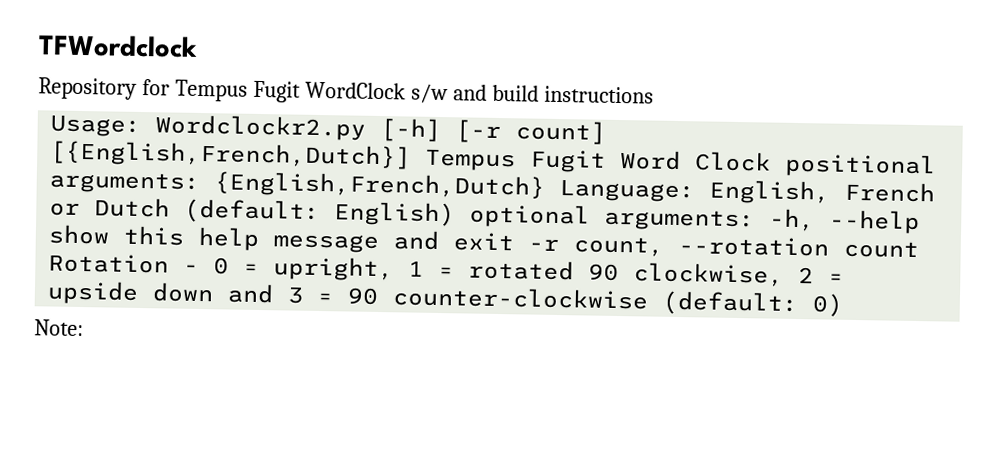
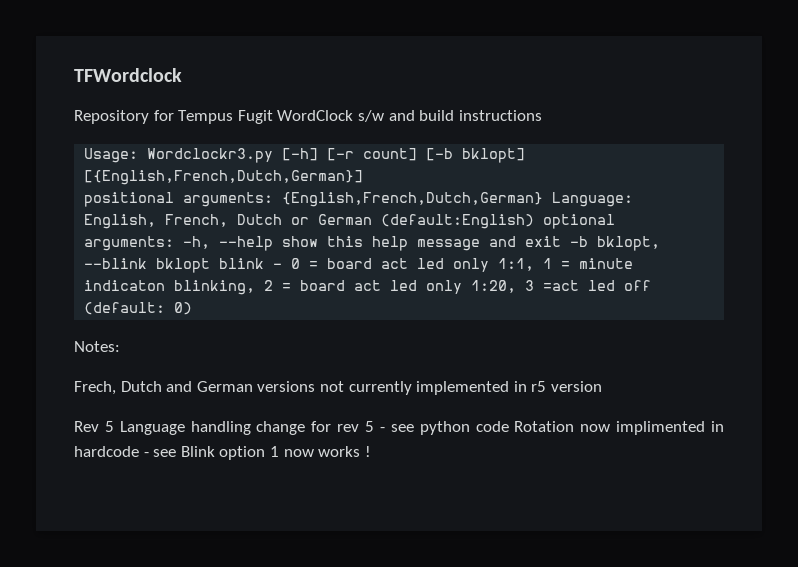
- Usage: Wordclockr2.py [-h] [-r count] [{English,French,Dutch}] Tempus Fugit Word Clock positional arguments: {English,French,Dutch} Language: English, French or Dutch (default: English) optional arguments: -h, --help show this help message and exit -r count, --rotation count Rotation - 0 = upright, 1 = rotated 90 clockwise, 2 = upside down and 3 = 90 counter-clockwise (default: 0)
- Note:
+ Usage: Wordclockr3.py [-h] [-r count] [-b bklopt] [{English,French,Dutch,German}]
+ positional arguments: {English,French,Dutch,German} Language: English, French, Dutch or German (default:English) optional arguments: -h, --help show this help message and exit -b bklopt, --blink bklopt blink - 0 = board act led only 1:1, 1 = minute indicaton blinking, 2 = board act led only 1:20, 3 =act led off (default: 0)
+ Notes:
+ Frech, Dutch and German versions not currently implemented in r5 version
+ Rev 5 Language handling change for rev 5 - see python code Rotation now implimented in hardcode - see Blink option 1 now works !

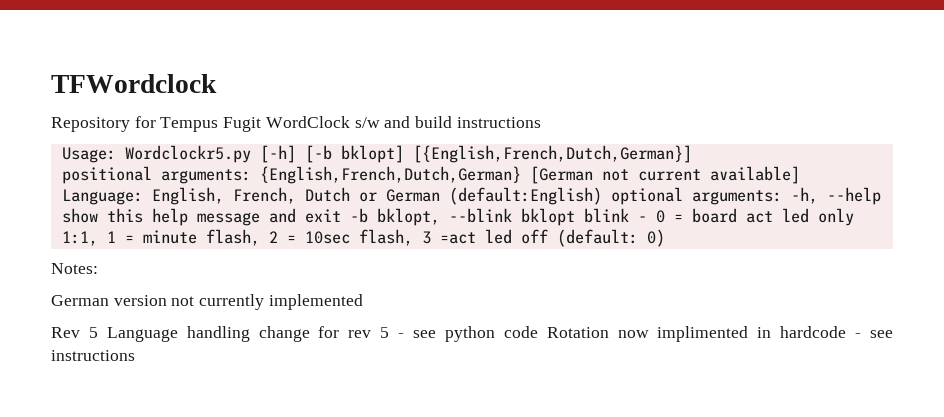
- Usage: Wordclockr3.py [-h] [-r count] [-b bklopt] [{English,French,Dutch,German}]
+ Usage: Wordclockr5.py [-h] [-b bklopt] [{English,French,Dutch,German}]
- positional arguments: {English,French,Dutch,German} Language: English, French, Dutch or German (default:English) optional arguments: -h, --help show this help message and exit -b bklopt, --blink bklopt blink - 0 = board act led only 1:1, 1 = minute indicaton blinking, 2 = board act led only 1:20, 3 =act led off (default: 0)
+ positional arguments: {English,French,Dutch,German} [German not current available] Language: English, French, Dutch or German (default:English) optional arguments: -h, --help show this help message and exit -b bklopt, --blink bklopt blink - 0 = board act led only 1:1, 1 = minute flash, 2 = 10sec flash, 3 =act led off (default: 0)
- Frech, Dutch and German versions not currently implemented in r5 version
+ German version not currently implemented
- Rev 5 Language handling change for rev 5 - see python code Rotation now implimented in hardcode - see Blink option 1 now works !
+ Rev 5 Language handling change for rev 5 - see python code Rotation now implimented in hardcode - see instructions

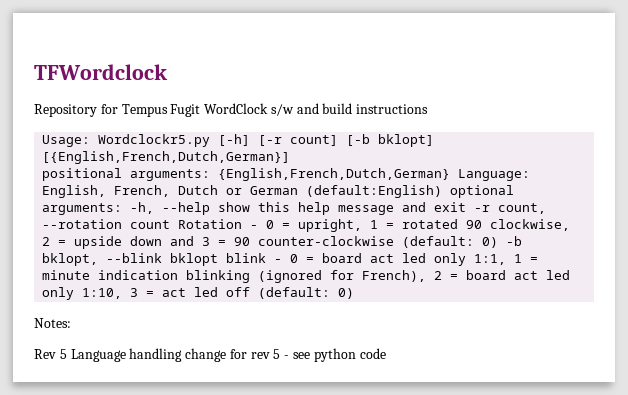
- Usage: Wordclockr5.py [-h] [-b bklopt] [{English,French,Dutch,German}]
+ Usage: Wordclockr5.py [-h] [-r count] [-b bklopt] [{English,French,Dutch,German}]
- positional arguments: {English,French,Dutch,German} [German not current available] Language: English, French, Dutch or German (default:English) optional arguments: -h, --help show this help message and exit -b bklopt, --blink bklopt blink - 0 = board act led only 1:1, 1 = minute flash, 2 = 10sec flash, 3 =act led off (default: 0)
+ positional arguments: {English,French,Dutch,German} Language: English, French, Dutch or German (default:English) optional arguments: -h, --help show this help message and exit -r count, --rotation count Rotation - 0 = upright, 1 = rotated 90 clockwise, 2 = upside down and 3 = 90 counter-clockwise (default: 0) -b bklopt, --blink bklopt blink - 0 = board act led only 1:1, 1 = minute indication blinking (ignored for French), 2 = board act led only 1:10, 3 = act led off (default: 0)
- German version not currently implemented
- Rev 5 Language handling change for rev 5 - see python code Rotation now implimented in hardcode - see instructions
+ Rev 5 Language handling change for rev 5 - see python code

